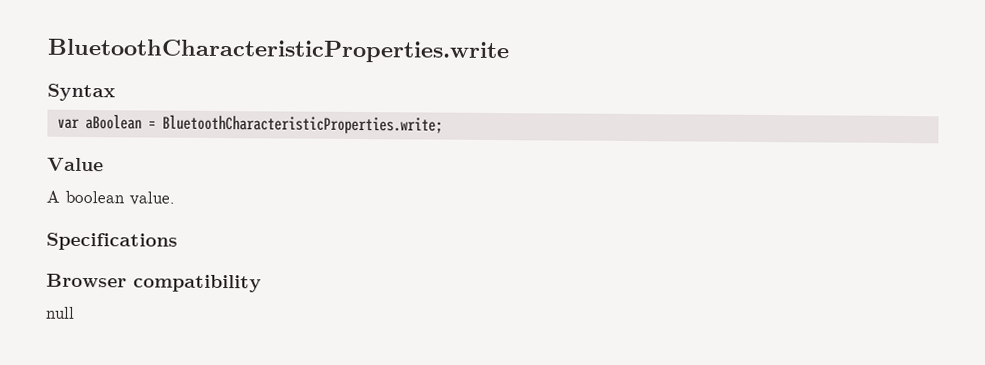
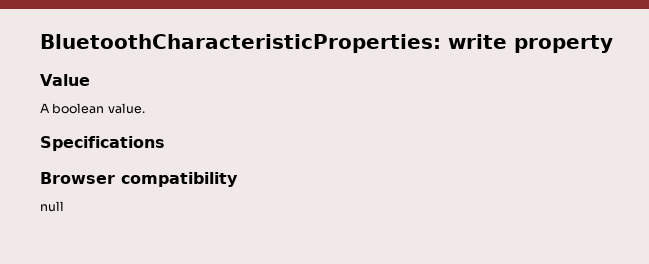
- BluetoothCharacteristicProperties.write
- Syntax
- var aBoolean = BluetoothCharacteristicProperties.write;
+ BluetoothCharacteristicProperties: write property

